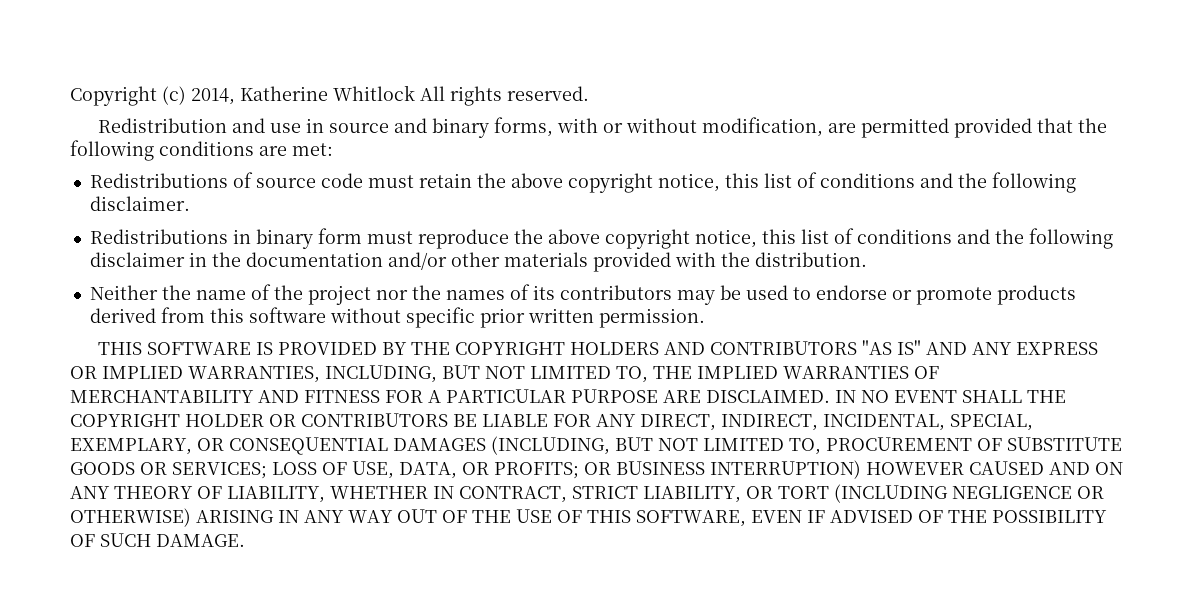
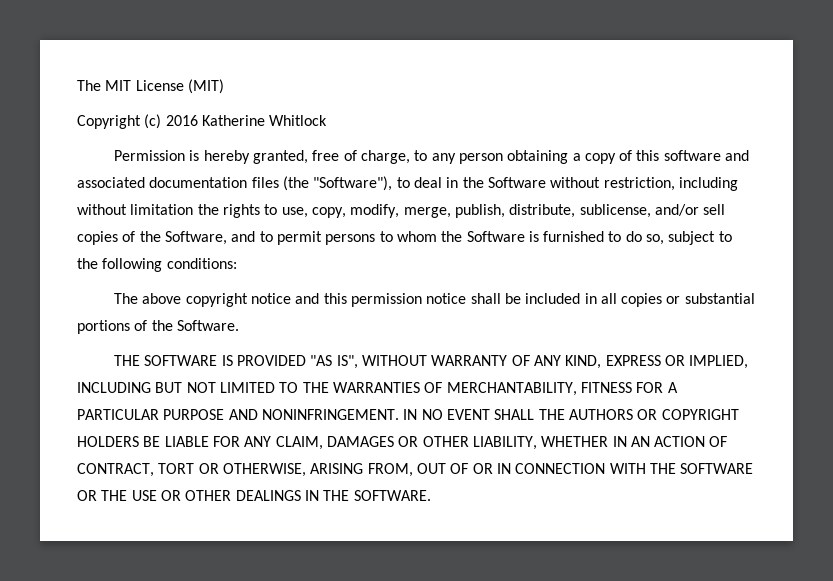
+ The MIT License (MIT)
- Copyright (c) 2014, Katherine Whitlock All rights reserved.
- Redistribution and use in source and binary forms, with or without modification, are permitted provided that the following conditions are met:
- Redistributions of source code must retain the above copyright notice, this list of conditions and the following disclaimer.
- Redistributions in binary form must reproduce the above copyright notice, this list of conditions and the following disclaimer in the documentation and/or other materials provided with the distribution.
- Neither the name of the project nor the names of its contributors may be used to endorse or promote products derived from this software without specific prior written permission.
- THIS SOFTWARE IS PROVIDED BY THE COPYRIGHT HOLDERS AND CONTRIBUTORS "AS IS" AND ANY EXPRESS OR IMPLIED WARRANTIES, INCLUDING, BUT NOT LIMITED TO, THE IMPLIED WARRANTIES OF MERCHANTABILITY AND FITNESS FOR A PARTICULAR PURPOSE ARE DISCLAIMED.
+ Copyright (c) 2016 Katherine Whitlock
+ Permission is hereby granted, free of charge, to any person obtaining a copy of this software and associated documentation files (the "Software"), to deal in the Software without restriction, including without limitation the rights to use, copy, modify, merge, publish, distribute, sublicense, and/or sell copies of the Software, and to permit persons to whom the Software is furnished to do so, subject to the following conditions:
+ The above copyright notice and this permission notice shall be included in all copies or substantial portions of the Software.
+ THE SOFTWARE IS PROVIDED "AS IS", WITHOUT WARRANTY OF ANY KIND, EXPRESS OR IMPLIED, INCLUDING BUT NOT LIMITED TO THE WARRANTIES OF MERCHANTABILITY, FITNESS FOR A PARTICULAR PURPOSE AND NONINFRINGEMENT.
- IN NO EVENT SHALL THE COPYRIGHT HOLDER OR CONTRIBUTORS BE LIABLE FOR ANY DIRECT, INDIRECT, INCIDENTAL, SPECIAL, EXEMPLARY, OR CONSEQUENTIAL DAMAGES (INCLUDING, BUT NOT LIMITED TO, PROCUREMENT OF SUBSTITUTE GOODS OR SERVICES; LOSS OF USE, DATA, OR PROFITS; OR BUSINESS INTERRUPTION) HOWEVER CAUSED AND ON ANY THEORY OF LIABILITY, WHETHER IN CONTRACT, STRICT LIABILITY, OR TORT (INCLUDING NEGLIGENCE OR OTHERWISE) ARISING IN ANY WAY OUT OF THE USE OF THIS SOFTWARE, EVEN IF ADVISED OF THE POSSIBILITY OF SUCH DAMAGE.
+ IN NO EVENT SHALL THE AUTHORS OR COPYRIGHT HOLDERS BE LIABLE FOR ANY CLAIM, DAMAGES OR OTHER LIABILITY, WHETHER IN AN ACTION OF CONTRACT, TORT OR OTHERWISE, ARISING FROM, OUT OF OR IN CONNECTION WITH THE SOFTWARE OR THE USE OR OTHER DEALINGS IN THE SOFTWARE.

